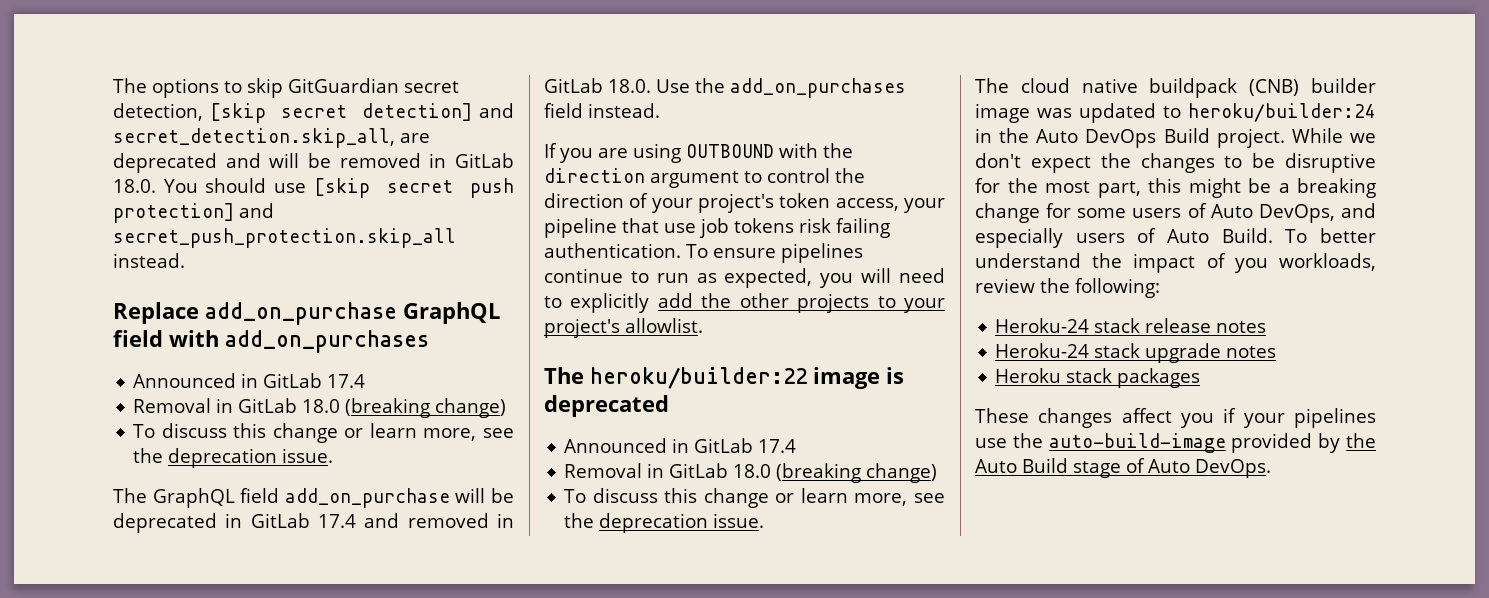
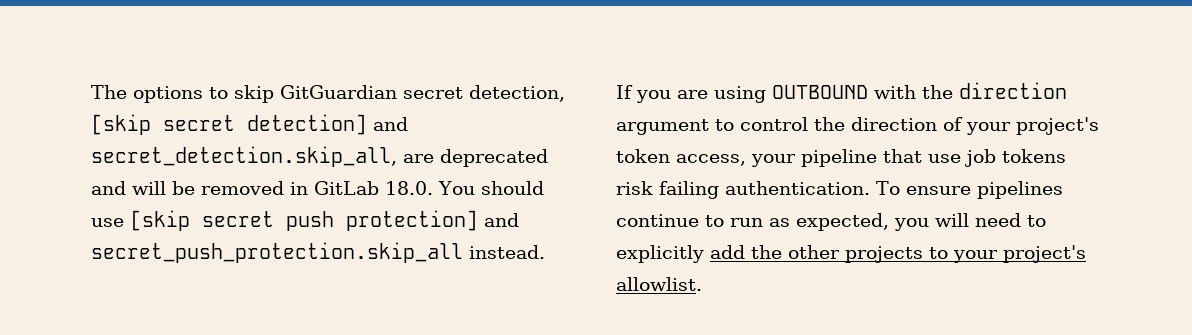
- Replace add_on_purchase GraphQL field with add_on_purchases
- Announced in GitLab 17.4
- Removal in GitLab 18.0 (breaking change)
- To discuss this change or learn more, see the deprecation issue.
- The GraphQL field add_on_purchase will be deprecated in GitLab 17.4 and removed in GitLab 18.0. Use the add_on_purchases field instead.
- The heroku/builder:22 image is deprecated
- Announced in GitLab 17.4
- Removal in GitLab 18.0 (breaking change)
- To discuss this change or learn more, see the deprecation issue.
- The cloud native buildpack (CNB) builder image was updated to heroku/builder:24 in the Auto DevOps Build project. While we don't expect the changes to be disruptive for the most part, this might be a breaking change for some users of Auto DevOps, and especially users of Auto Build. To better understand the impact of you workloads, review the following:
- Heroku-24 stack release notes
- Heroku-24 stack upgrade notes
- Heroku stack packages
- These changes affect you if your pipelines use the auto-build-image provided by the Auto Build stage of Auto DevOps.

